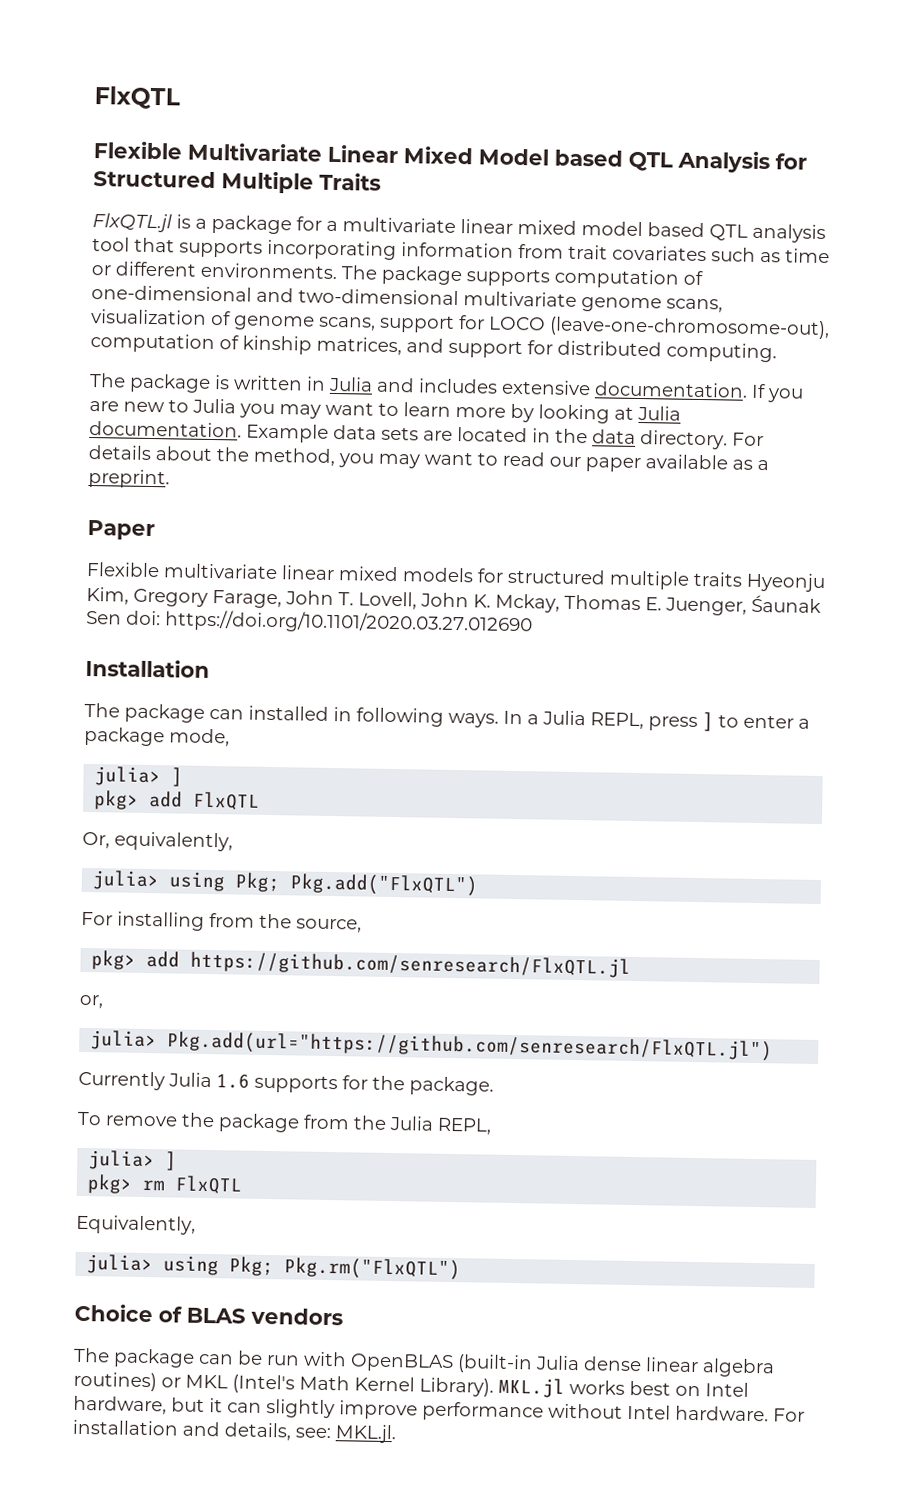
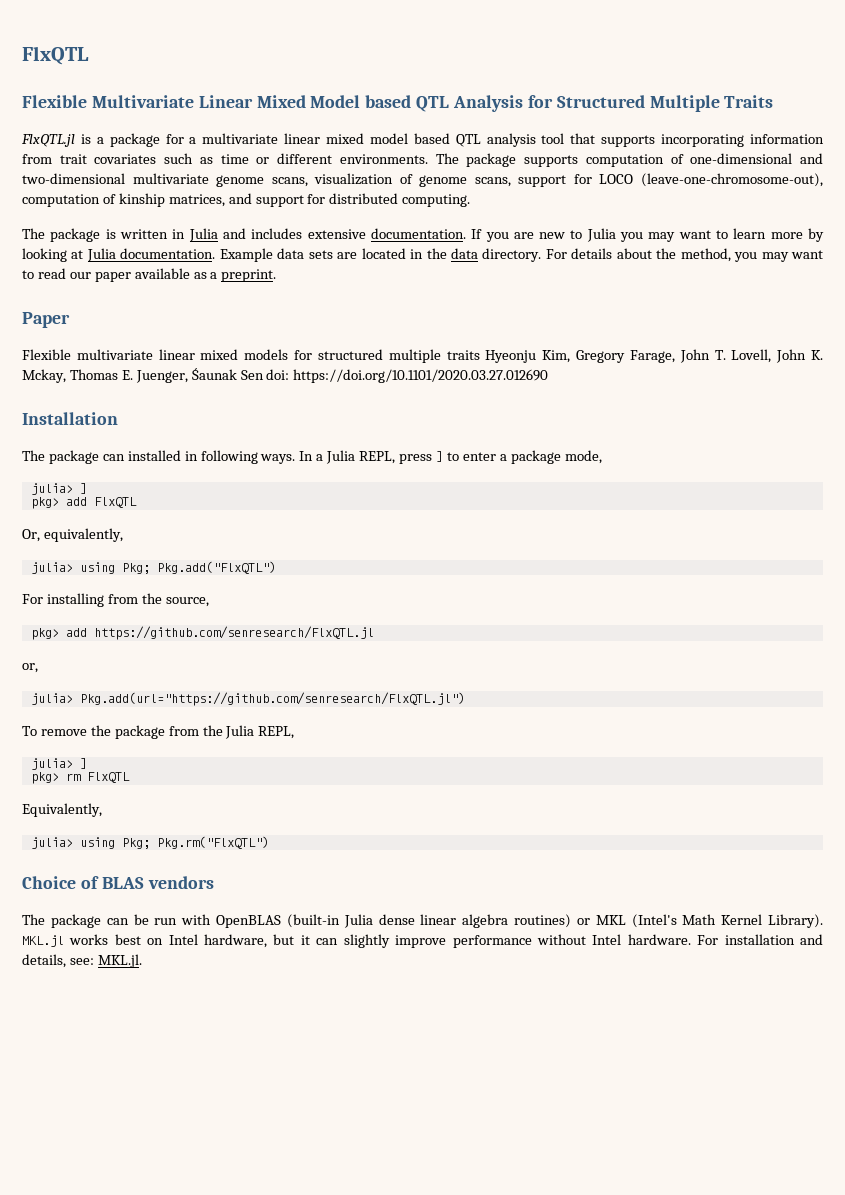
- Currently Julia 1.6 supports for the package.

